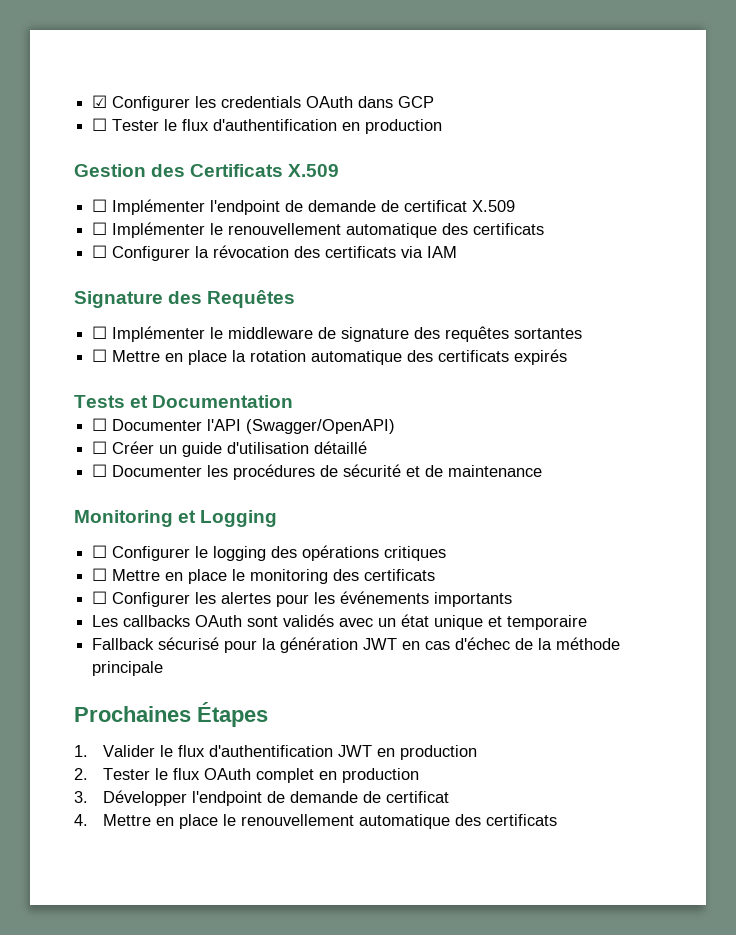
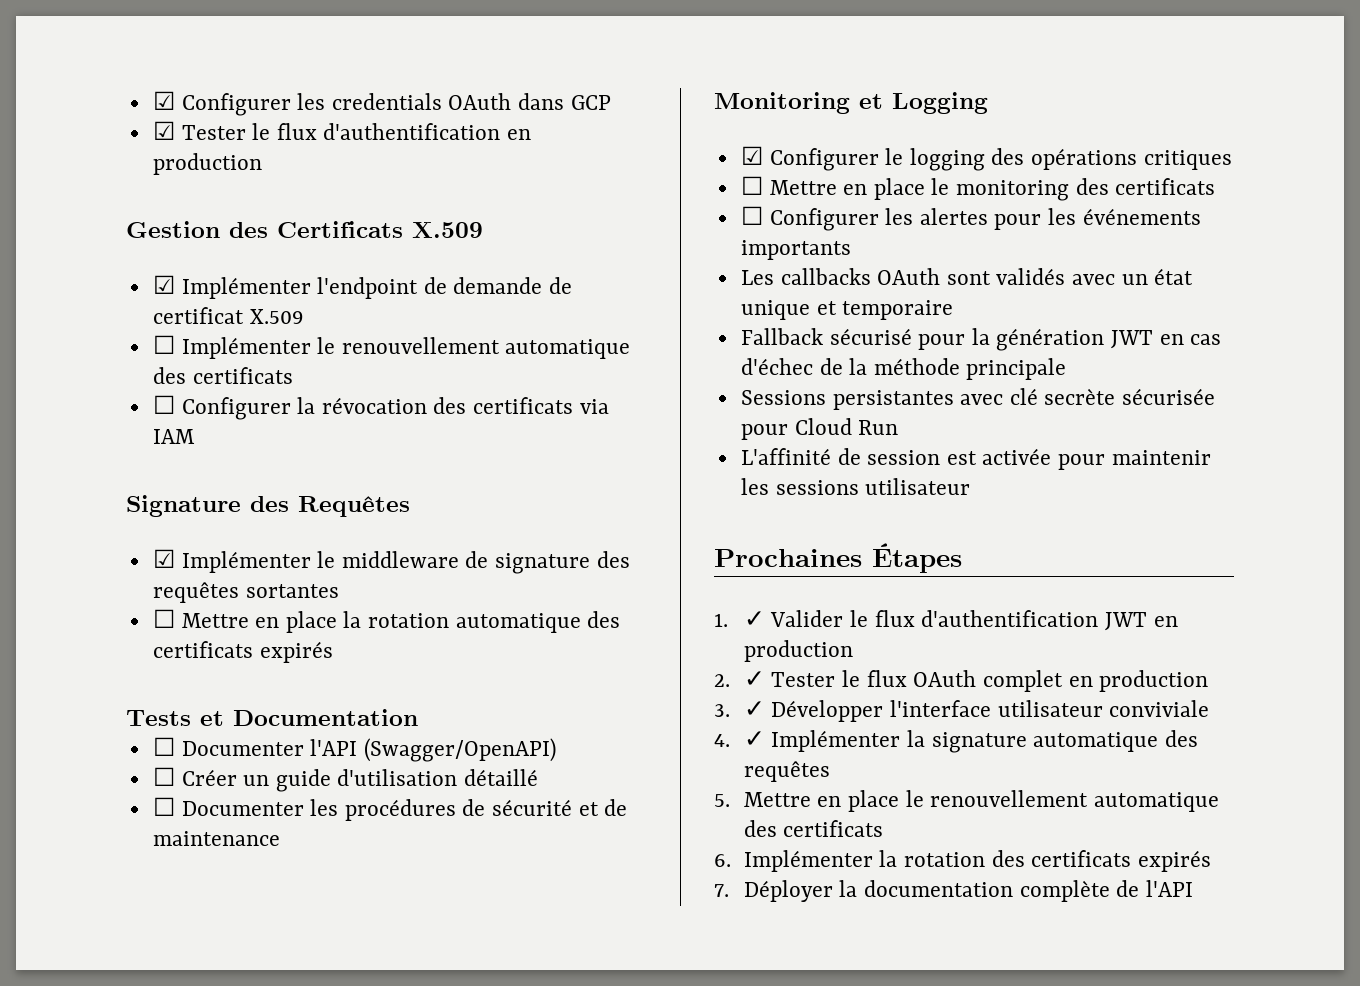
- ☐ Tester le flux d'authentification en production
+ ☑ Tester le flux d'authentification en production
- ☐ Implémenter l'endpoint de demande de certificat X.509
+ ☑ Implémenter l'endpoint de demande de certificat X.509
- ☐ Implémenter le middleware de signature des requêtes sortantes
+ ☑ Implémenter le middleware de signature des requêtes sortantes
- ☐ Configurer le logging des opérations critiques
+ ☑ Configurer le logging des opérations critiques
+ Sessions persistantes avec clé secrète sécurisée pour Cloud Run
+ L'affinité de session est activée pour maintenir les sessions utilisateur
- 1. Valider le flux d'authentification JWT en production
+ 1. ✓ Valider le flux d'authentification JWT en production
- 2. Tester le flux OAuth complet en production
+ 2. ✓ Tester le flux OAuth complet en production
- 3. Développer l'endpoint de demande de certificat
- 4. Mettre en place le renouvellement automatique des certificats
+ 3. ✓ Développer l'interface utilisateur conviviale
+ 4. ✓ Implémenter la signature automatique des requêtes
+ 5. Mettre en place le renouvellement automatique des certificats
+ 6. Implémenter la rotation des certificats expirés
+ 7. Déployer la documentation complète de l'API

